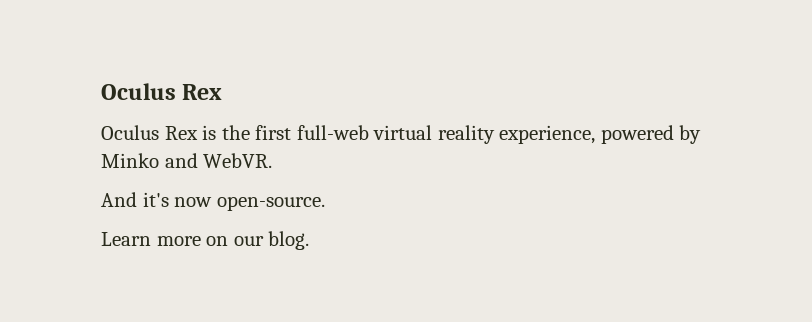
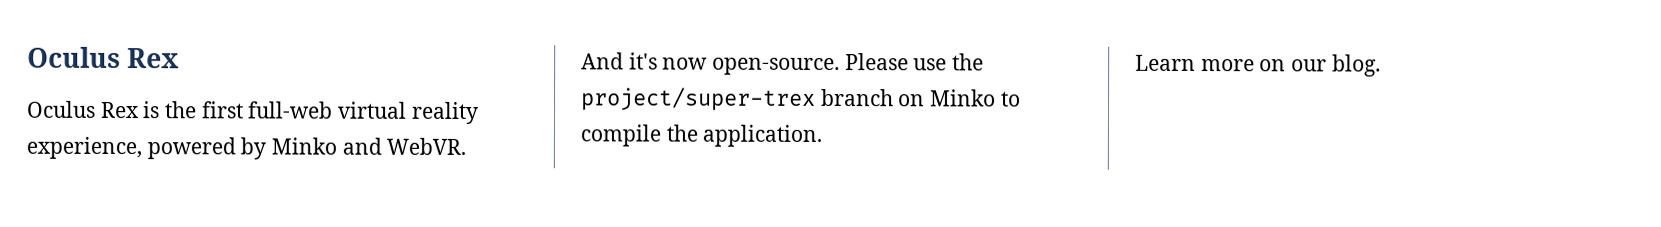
+ Please use the project/super-trex branch on Minko to compile the application.

